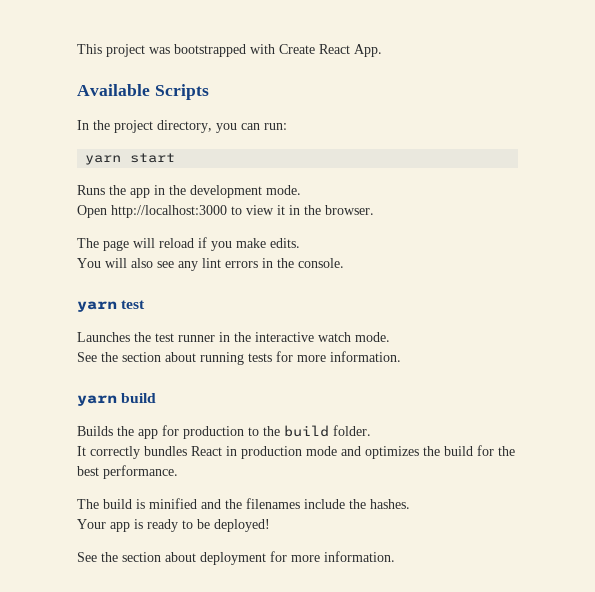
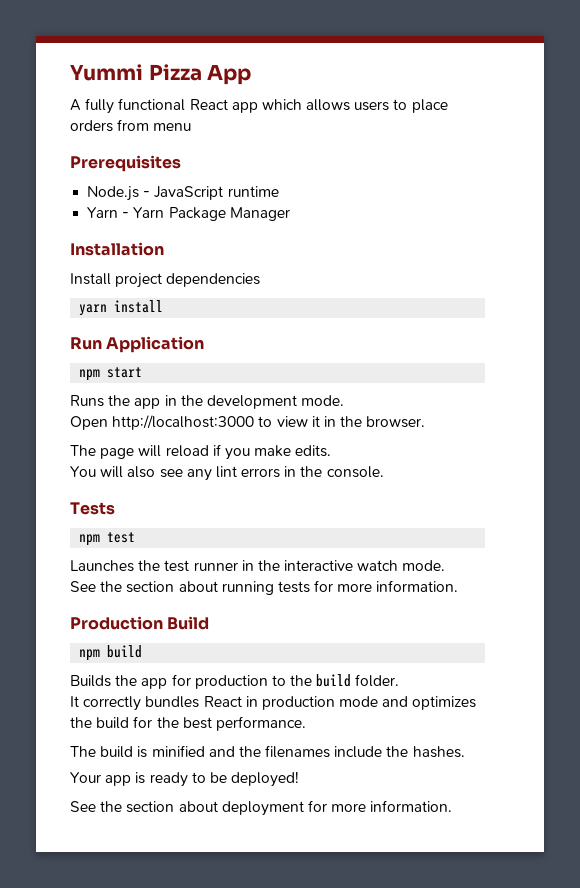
- This project was bootstrapped with Create React App.
- Available Scripts
- In the project directory, you can run:
- yarn start
+ Yummi Pizza App
+ A fully functional React app which allows users to place orders from menu
+ Prerequisites
+ Node.js - JavaScript runtime
+ Yarn - Yarn Package Manager
+ Installation
+ Install project dependencies
+ yarn install
+ Run Application
+ npm start
- yarn test
+ Tests
+ npm test
- yarn build
+ Production Build
+ npm build

